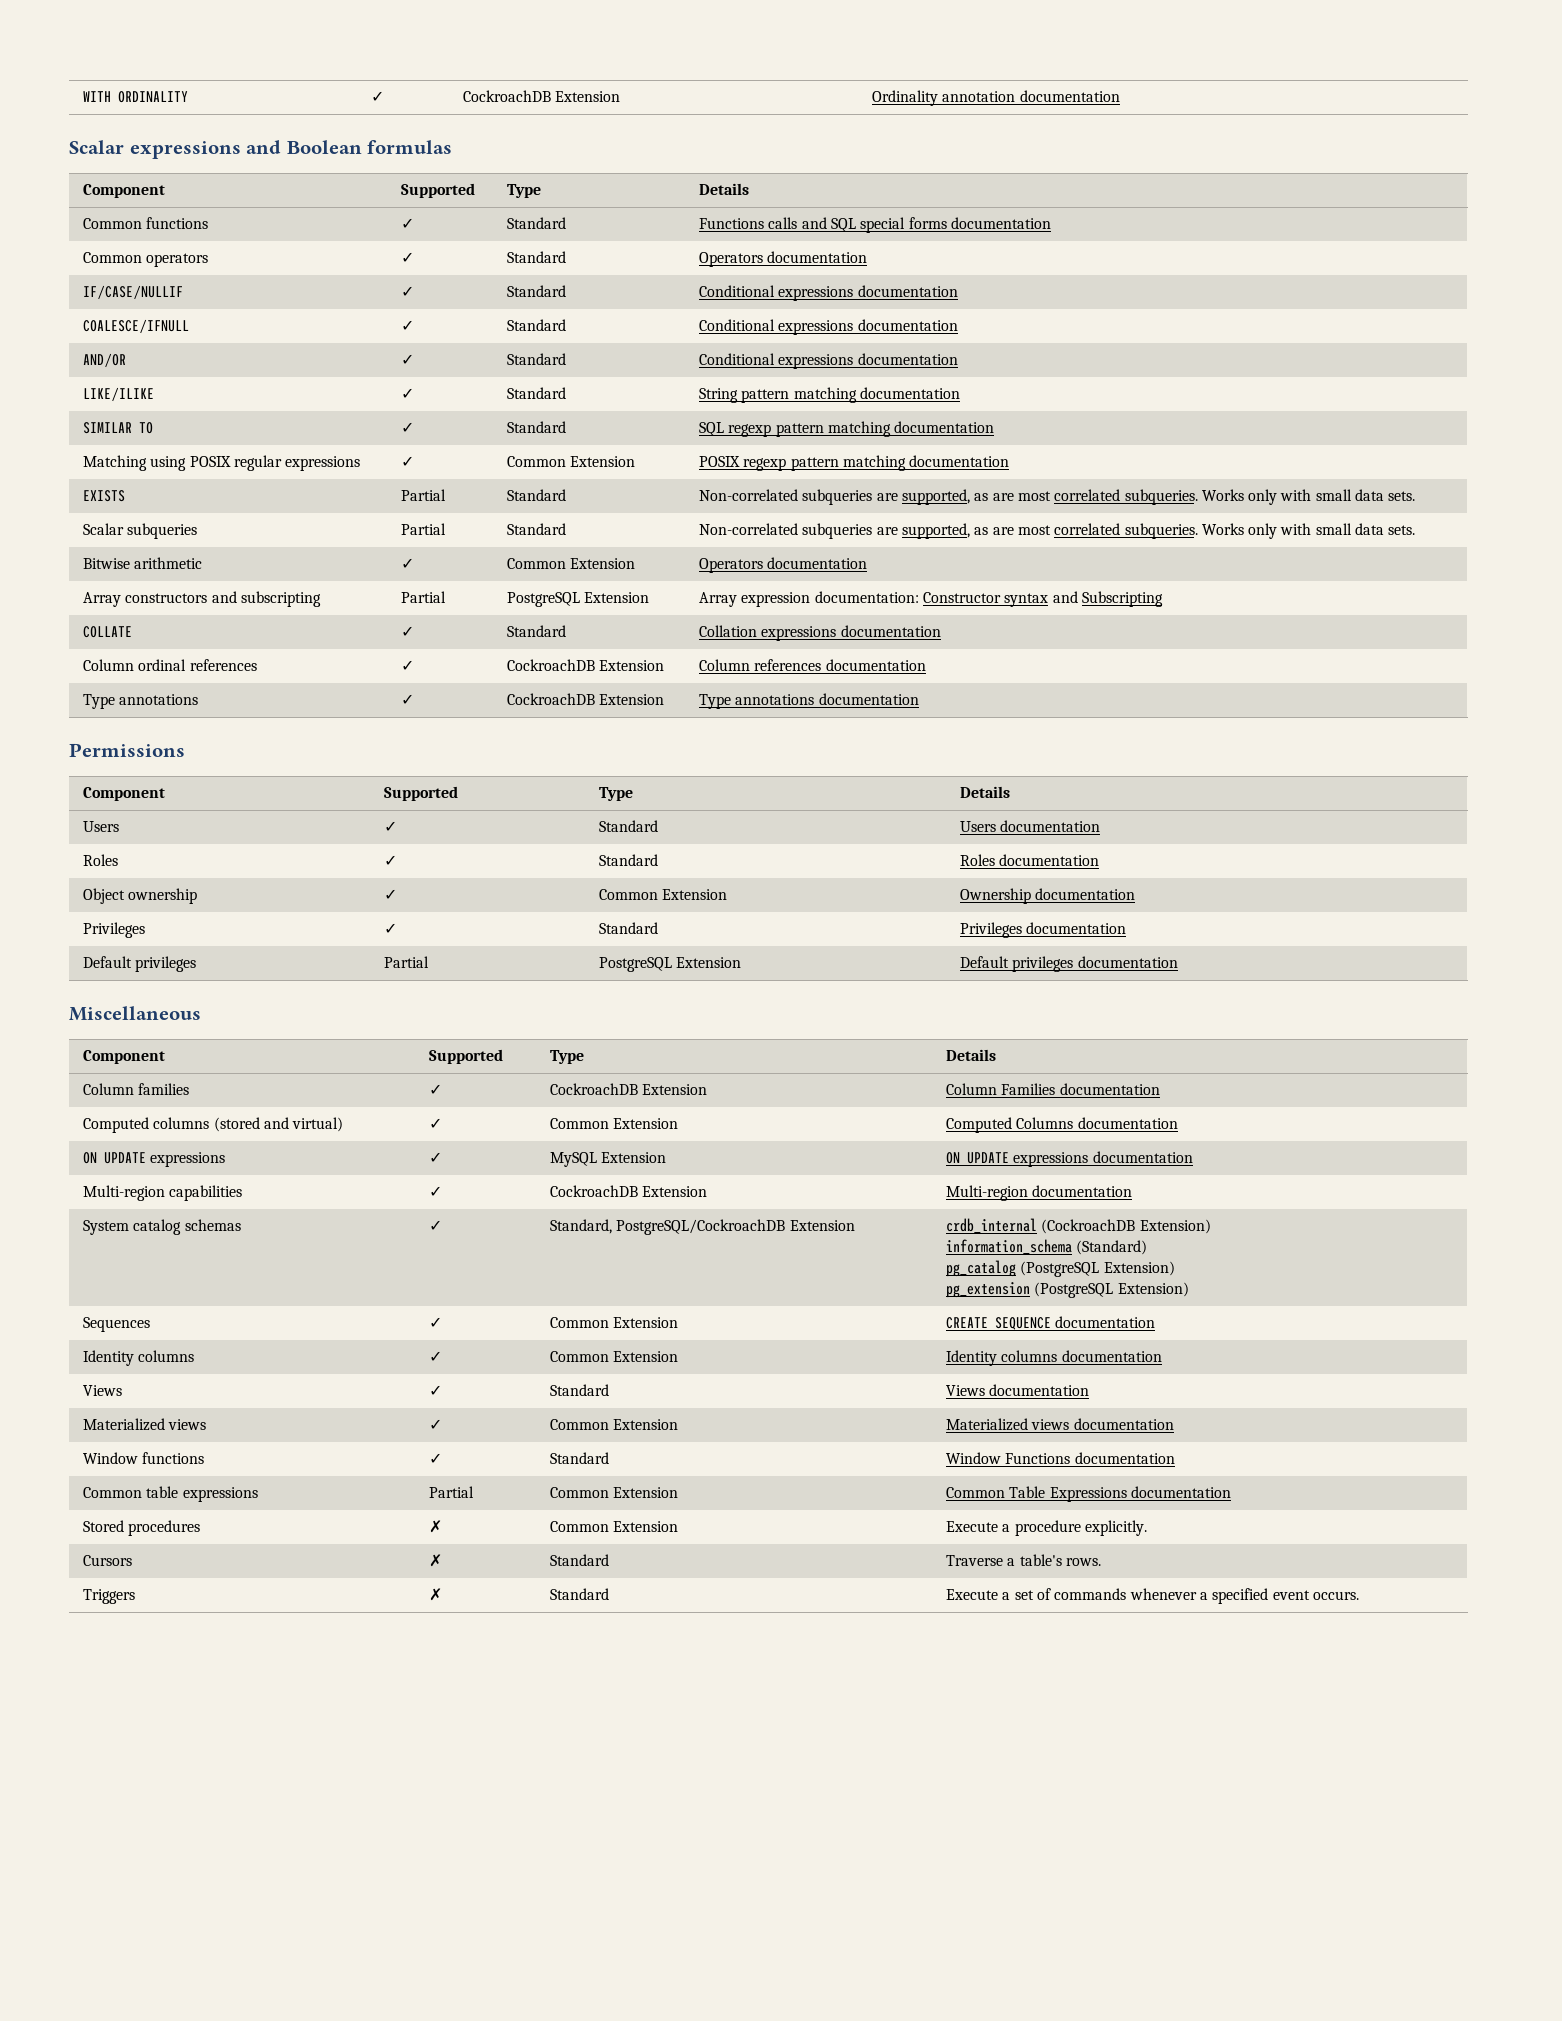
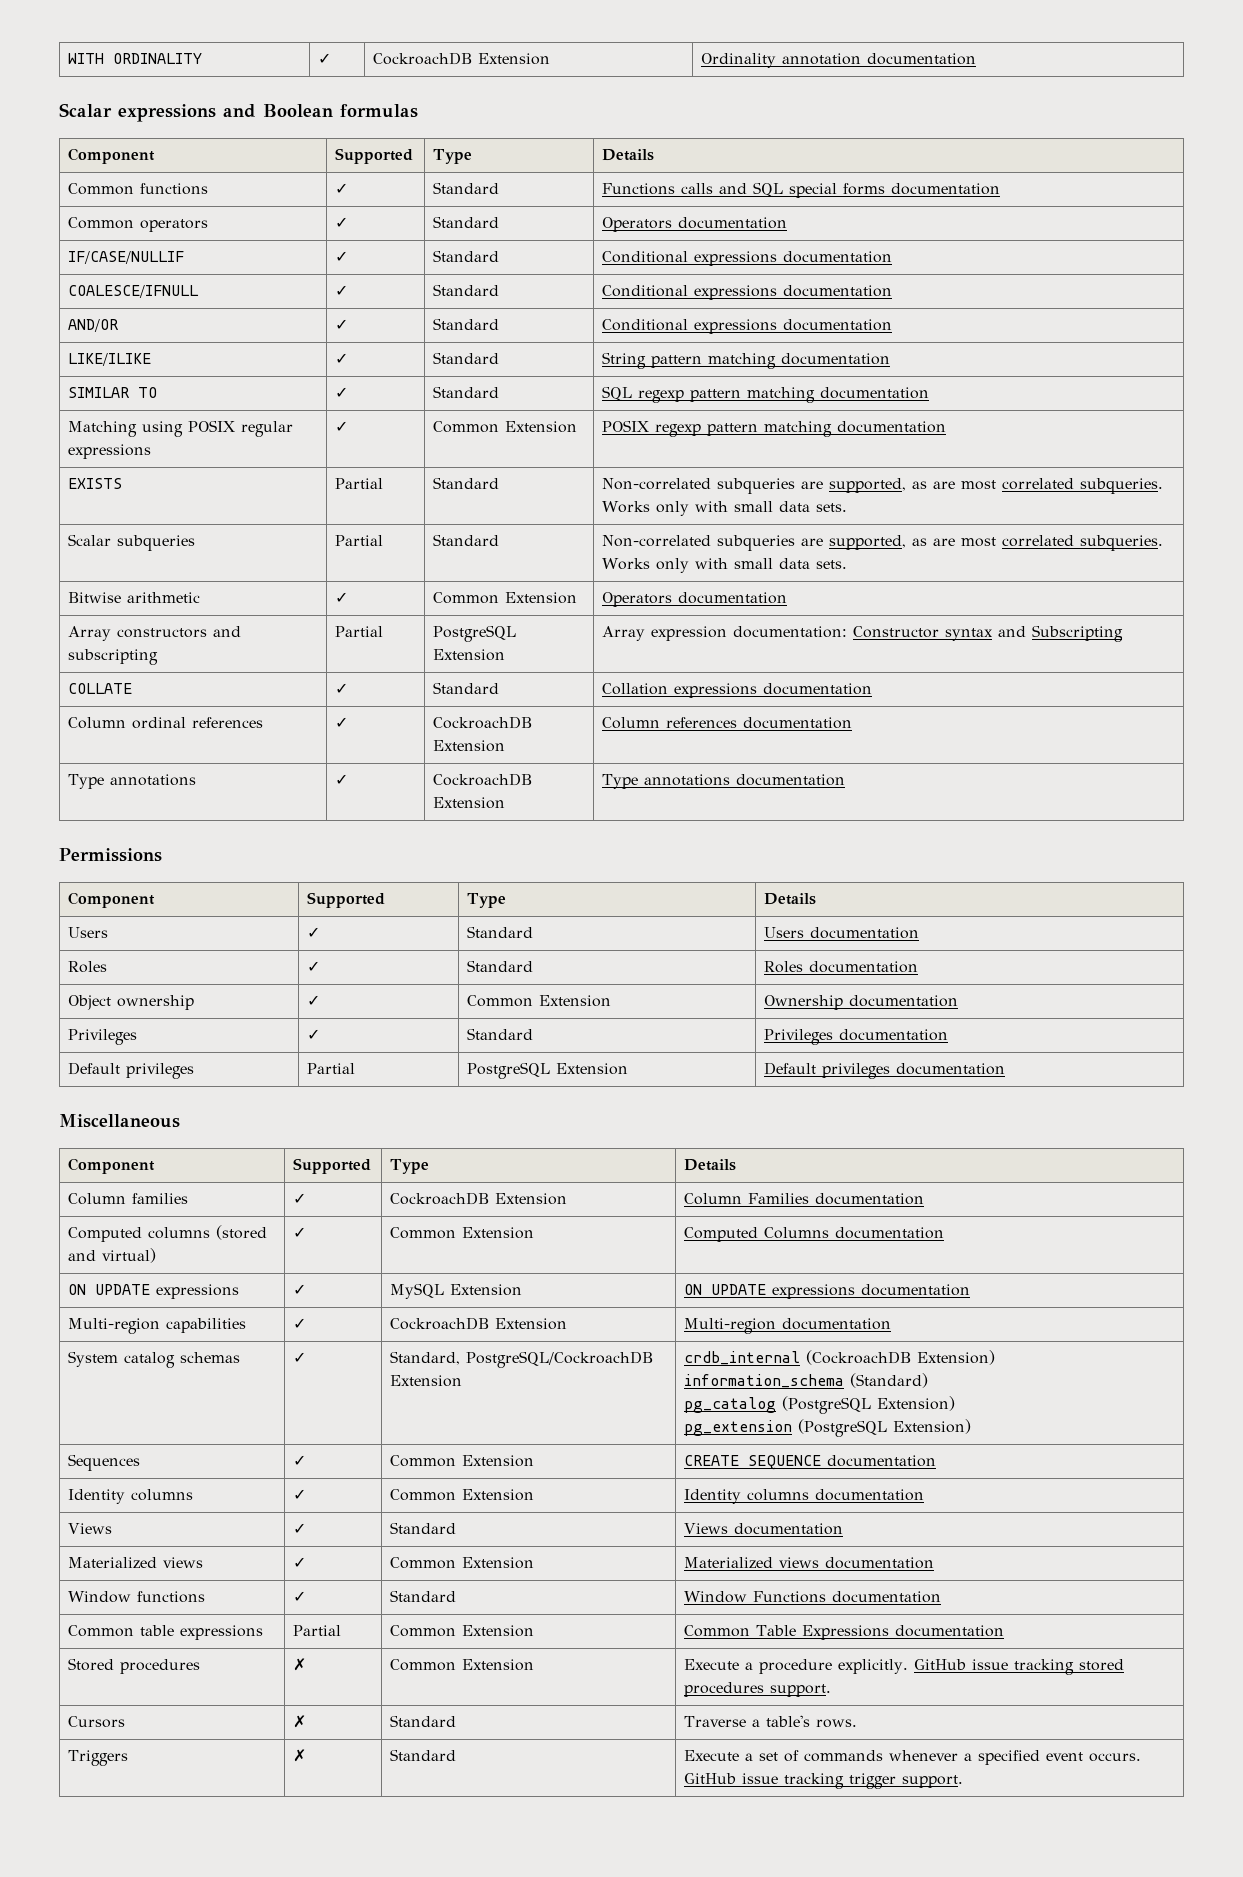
- Stored procedures | ✗ | Common Extension | Execute a procedure explicitly.
+ Stored procedures | ✗ | Common Extension | Execute a procedure explicitly. GitHub issue tracking stored procedures support.
- Triggers | ✗ | Standard | Execute a set of commands whenever a specified event occurs.
+ Triggers | ✗ | Standard | Execute a set of commands whenever a specified event occurs. GitHub issue tracking trigger support.

